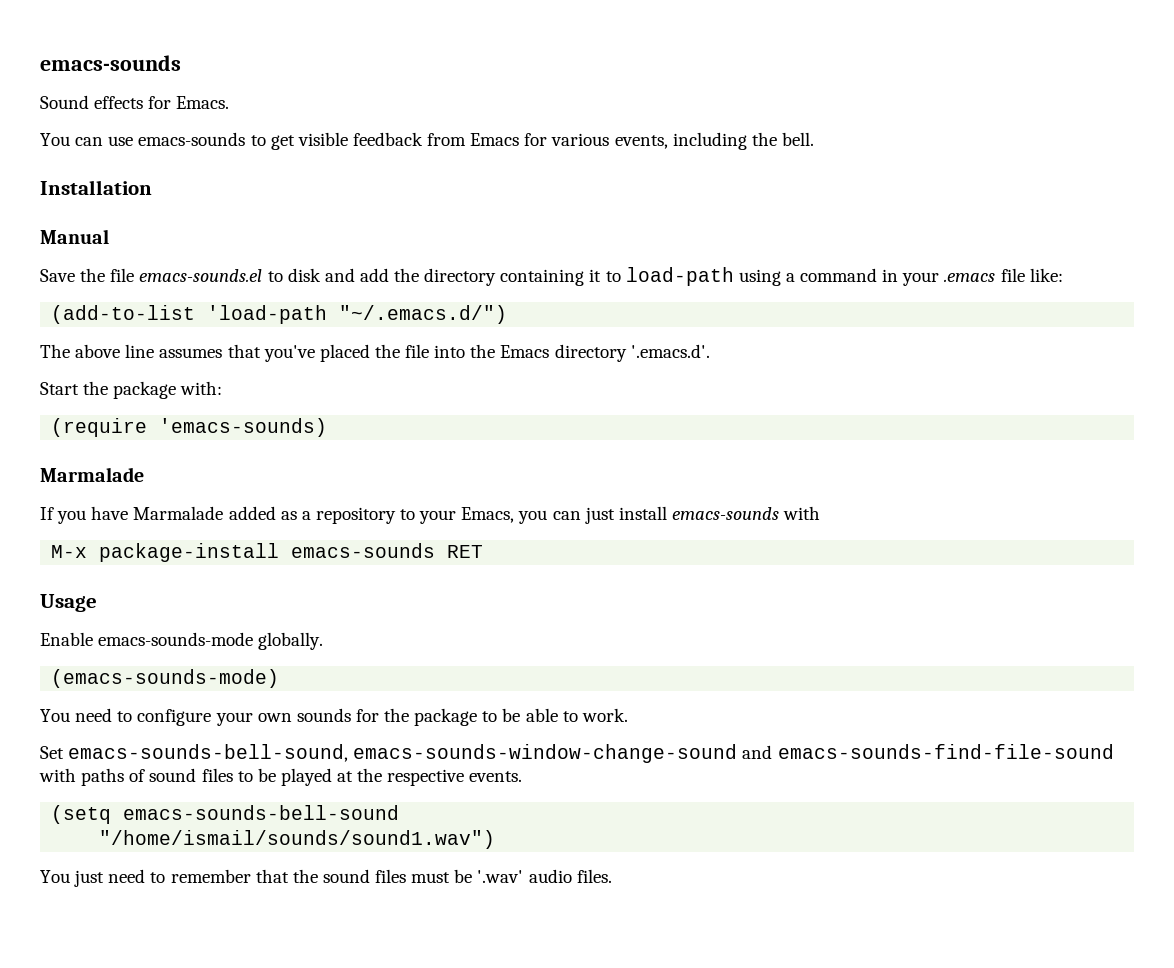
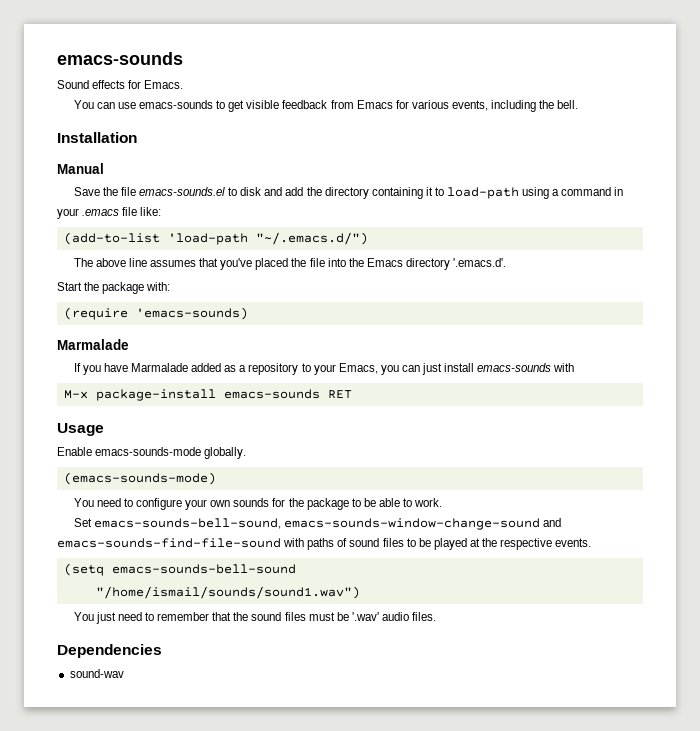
+ Dependencies
+ sound-wav

